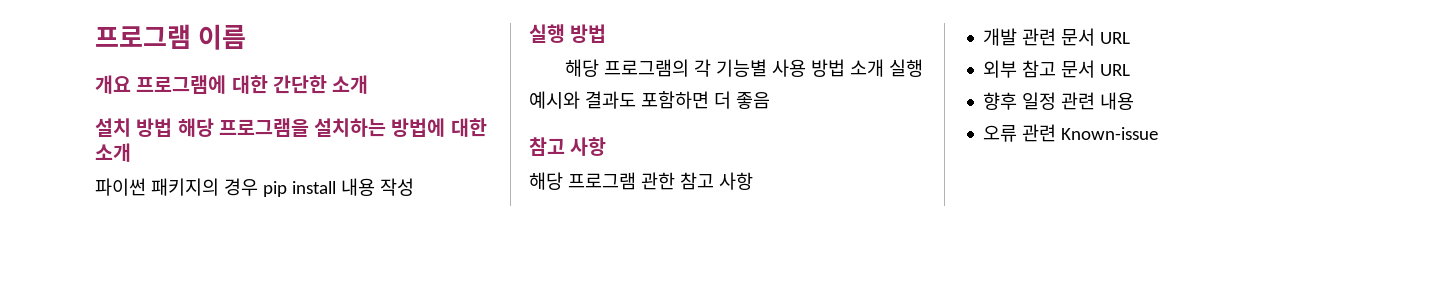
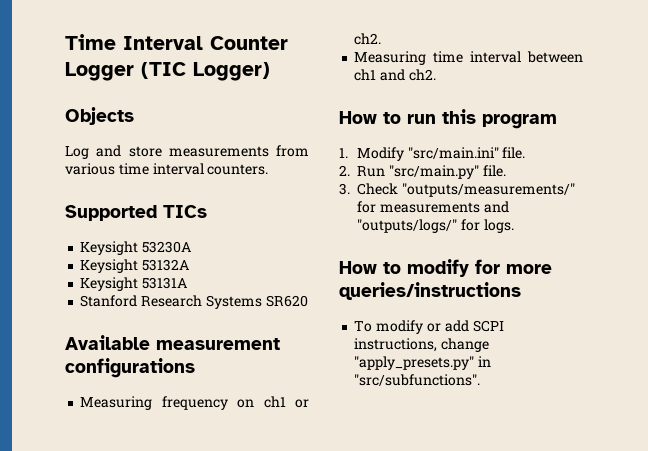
- 프로그램 이름
- 개요 프로그램에 대한 간단한 소개
- 설치 방법 해당 프로그램을 설치하는 방법에 대한 소개
- 파이썬 패키지의 경우 pip install 내용 작성
- 실행 방법
- 해당 프로그램의 각 기능별 사용 방법 소개 실행 예시와 결과도 포함하면 더 좋음
- 참고 사항
- 해당 프로그램 관한 참고 사항
- 개발 관련 문서 URL
- 외부 참고 문서 URL
- 향후 일정 관련 내용
- 오류 관련 Known-issue
+ Time Interval Counter Logger (TIC Logger)
+ Objects
+ Log and store measurements from various time interval counters.
+ Supported TICs
+ Keysight 53230A
+ Keysight 53132A
+ Keysight 53131A
+ Stanford Research Systems SR620
+ Available measurement configurations
+ Measuring frequency on ch1 or ch2.
+ Measuring time interval between ch1 and ch2.
+ How to run this program
+ 1. Modify "src/main.ini" file.
+ 2. Run "src/main.py" file.
+ 3. Check "outputs/measurements/" for measurements and "outputs/logs/" for logs.
+ How to modify for more queries/instructions
+ To modify or add SCPI instructions, change "apply_presets.py" in "src/subfunctions".

